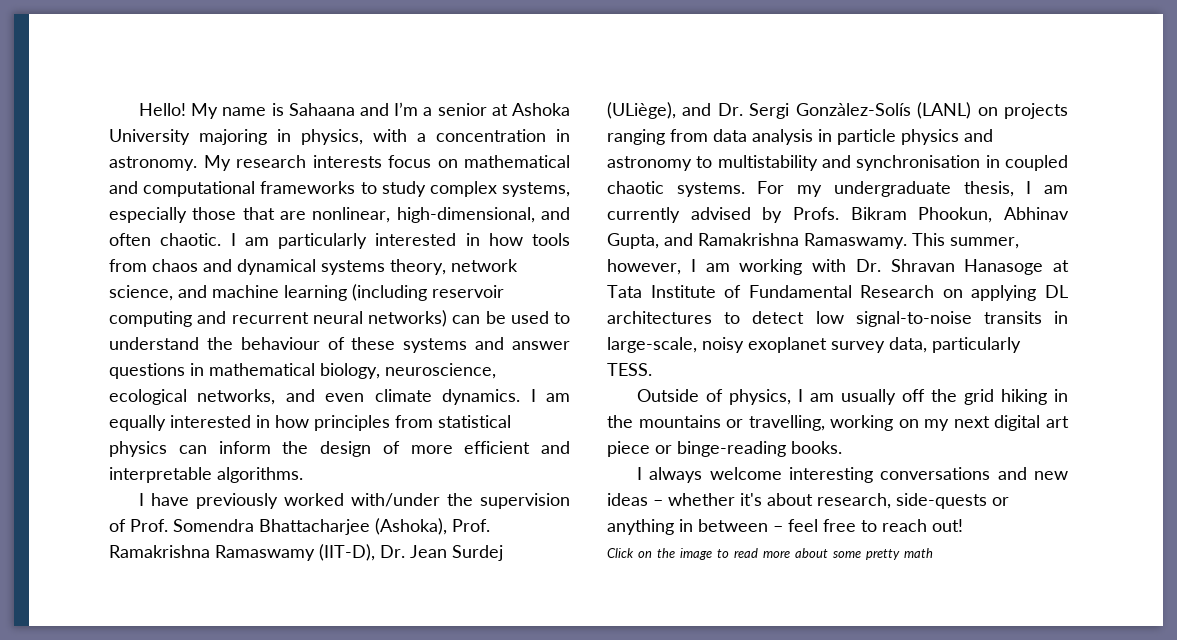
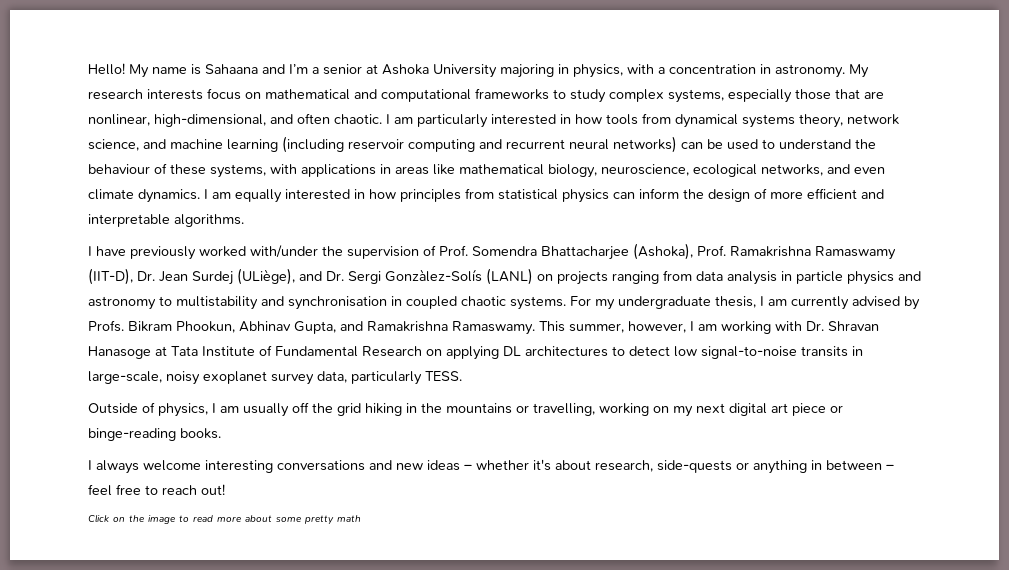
- I am particularly interested in how tools from chaos and dynamical systems theory, network science, and machine learning (including reservoir computing and recurrent neural networks) can be used to understand the behaviour of these systems and answer questions in mathematical biology, neuroscience, ecological networks, and even climate dynamics.
+ I am particularly interested in how tools from dynamical systems theory, network science, and machine learning (including reservoir computing and recurrent neural networks) can be used to understand the behaviour of these systems, with applications in areas like mathematical biology, neuroscience, ecological networks, and even climate dynamics.

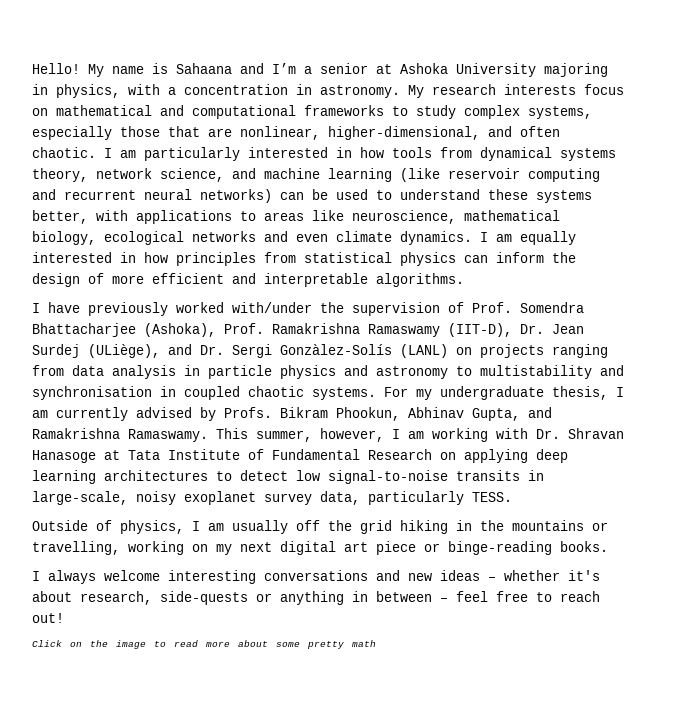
- My research interests focus on mathematical and computational frameworks to study complex systems, especially those that are nonlinear, high-dimensional, and often chaotic.
+ My research interests focus on mathematical and computational frameworks to study complex systems, especially those that are nonlinear, higher-dimensional, and often chaotic.
- I am particularly interested in how tools from dynamical systems theory, network science, and machine learning (including reservoir computing and recurrent neural networks) can be used to understand the behaviour of these systems, with applications in areas like mathematical biology, neuroscience, ecological networks, and even climate dynamics.
+ I am particularly interested in how tools from dynamical systems theory, network science, and machine learning (like reservoir computing and recurrent neural networks) can be used to understand these systems better, with applications to areas like neuroscience, mathematical biology, ecological networks and even climate dynamics.
- This summer, however, I am working with Dr. Shravan Hanasoge at Tata Institute of Fundamental Research on applying DL architectures to detect low signal-to-noise transits in large-scale, noisy exoplanet survey data, particularly TESS.
+ This summer, however, I am working with Dr. Shravan Hanasoge at Tata Institute of Fundamental Research on applying deep learning architectures to detect low signal-to-noise transits in large-scale, noisy exoplanet survey data, particularly TESS.

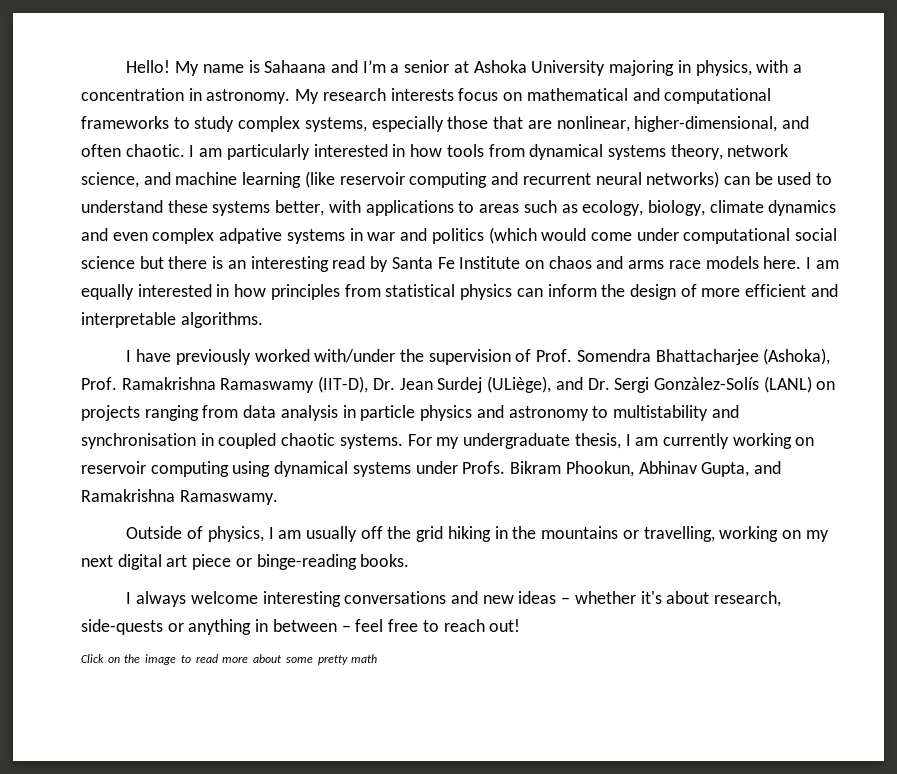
- I am particularly interested in how tools from dynamical systems theory, network science, and machine learning (like reservoir computing and recurrent neural networks) can be used to understand these systems better, with applications to areas like neuroscience, mathematical biology, ecological networks and even climate dynamics.
+ I am particularly interested in how tools from dynamical systems theory, network science, and machine learning (like reservoir computing and recurrent neural networks) can be used to understand these systems better, with applications to areas such as ecology, biology, climate dynamics and even complex adpative systems in war and politics (which would come under computational social science but there is an interesting read by Santa Fe Institute on chaos and arms race models here.
- For my undergraduate thesis, I am currently advised by Profs.
+ For my undergraduate thesis, I am currently working on reservoir computing using dynamical systems under Profs.
- This summer, however, I am working with Dr. Shravan Hanasoge at Tata Institute of Fundamental Research on applying deep learning architectures to detect low signal-to-noise transits in large-scale, noisy exoplanet survey data, particularly TESS.

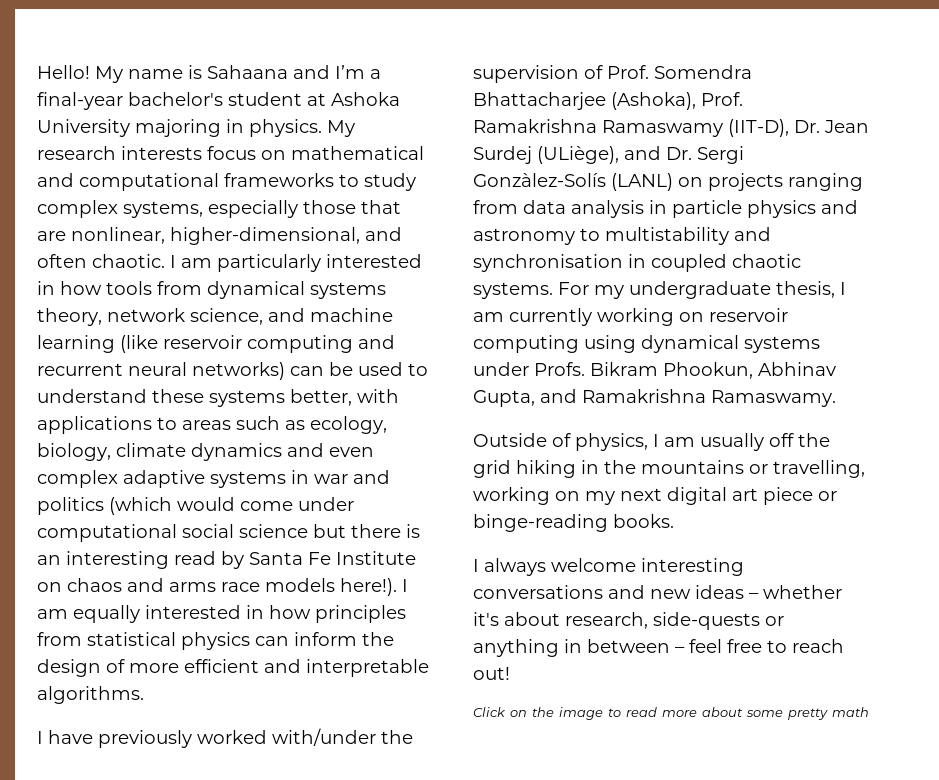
- My name is Sahaana and I’m a senior at Ashoka University majoring in physics, with a concentration in astronomy.
+ My name is Sahaana and I’m a final-year bachelor's student at Ashoka University majoring in physics.
- I am particularly interested in how tools from dynamical systems theory, network science, and machine learning (like reservoir computing and recurrent neural networks) can be used to understand these systems better, with applications to areas such as ecology, biology, climate dynamics and even complex adpative systems in war and politics (which would come under computational social science but there is an interesting read by Santa Fe Institute on chaos and arms race models here.
+ I am particularly interested in how tools from dynamical systems theory, network science, and machine learning (like reservoir computing and recurrent neural networks) can be used to understand these systems better, with applications to areas such as ecology, biology, climate dynamics and even complex adaptive systems in war and politics (which would come under computational social science but there is an interesting read by Santa Fe Institute on chaos and arms race models here!).

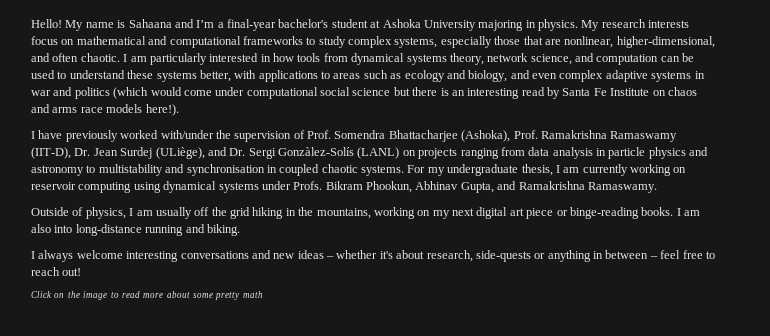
- I am particularly interested in how tools from dynamical systems theory, network science, and machine learning (like reservoir computing and recurrent neural networks) can be used to understand these systems better, with applications to areas such as ecology, biology, climate dynamics and even complex adaptive systems in war and politics (which would come under computational social science but there is an interesting read by Santa Fe Institute on chaos and arms race models here!). I am equally interested in how principles from statistical physics can inform the design of more efficient and interpretable algorithms.
+ I am particularly interested in how tools from dynamical systems theory, network science, and computation can be used to understand these systems better, with applications to areas such as ecology and biology, and even complex adaptive systems in war and politics (which would come under computational social science but there is an interesting read by Santa Fe Institute on chaos and arms race models here!).
- Outside of physics, I am usually off the grid hiking in the mountains or travelling, working on my next digital art piece or binge-reading books.
+ Outside of physics, I am usually off the grid hiking in the mountains, working on my next digital art piece or binge-reading books. I am also into long-distance running and biking.

